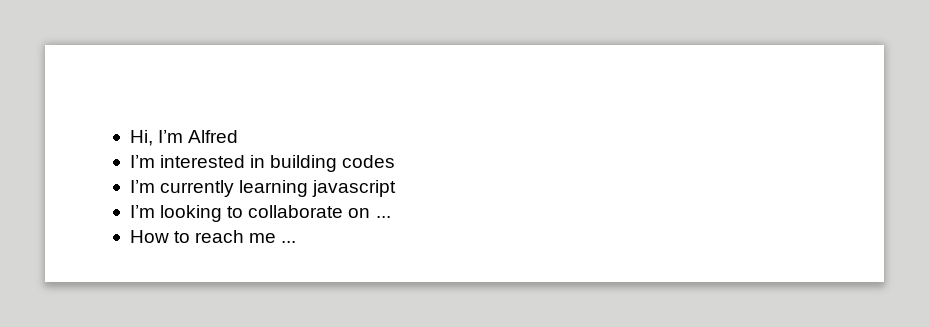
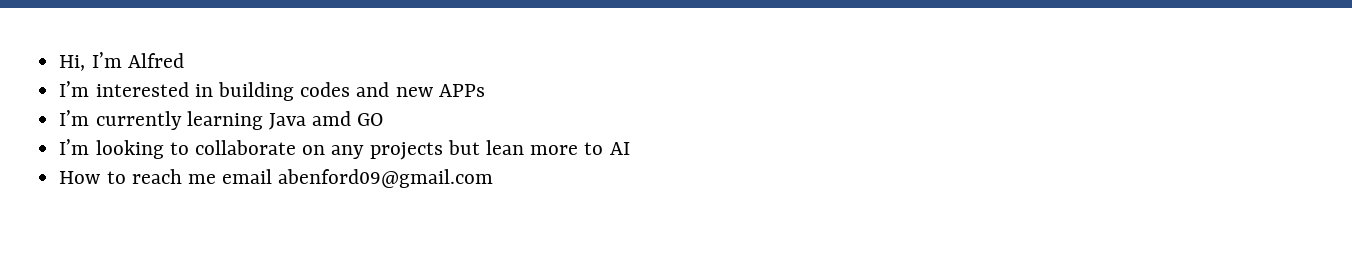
- I’m interested in building codes
+ I’m interested in building codes and new APPs
- I’m currently learning javascript
+ I’m currently learning Java amd GO
- I’m looking to collaborate on ...
+ I’m looking to collaborate on any projects but lean more to AI
- How to reach me ...
+ How to reach me email abenford09@gmail.com

